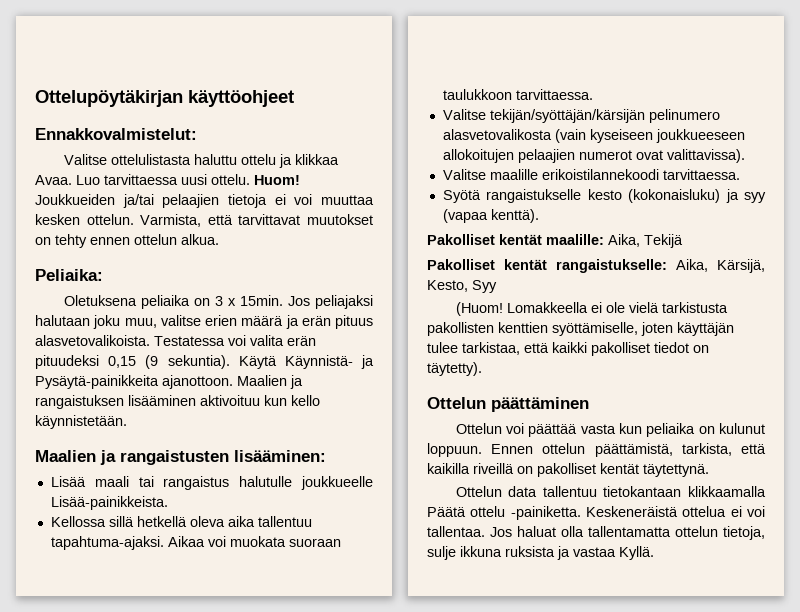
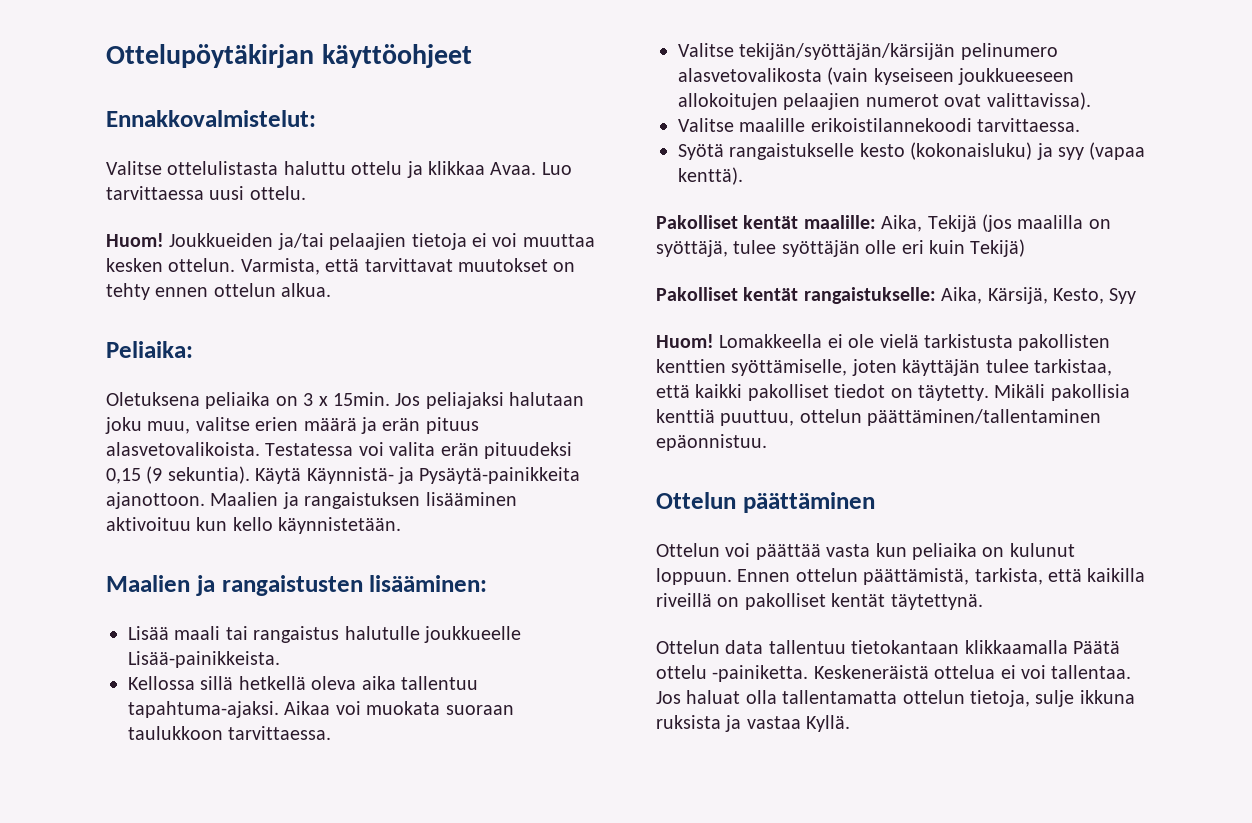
- Luo tarvittaessa uusi ottelu. Huom!
+ Luo tarvittaessa uusi ottelu.
+ Huom!
- Pakolliset kentät maalille: Aika, Tekijä
+ Pakolliset kentät maalille: Aika, Tekijä (jos maalilla on syöttäjä, tulee syöttäjän olle eri kuin Tekijä)
  Pakolliset kentät rangaistukselle: Aika, Kärsijä, Kesto, Syy
- (Huom!
+ Huom!
- Lomakkeella ei ole vielä tarkistusta pakollisten kenttien syöttämiselle, joten käyttäjän tulee tarkistaa, että kaikki pakolliset tiedot on täytetty).
+ Lomakkeella ei ole vielä tarkistusta pakollisten kenttien syöttämiselle, joten käyttäjän tulee tarkistaa, että kaikki pakolliset tiedot on täytetty. Mikäli pakollisia kenttiä puuttuu, ottelun päättäminen/tallentaminen epäonnistuu.

